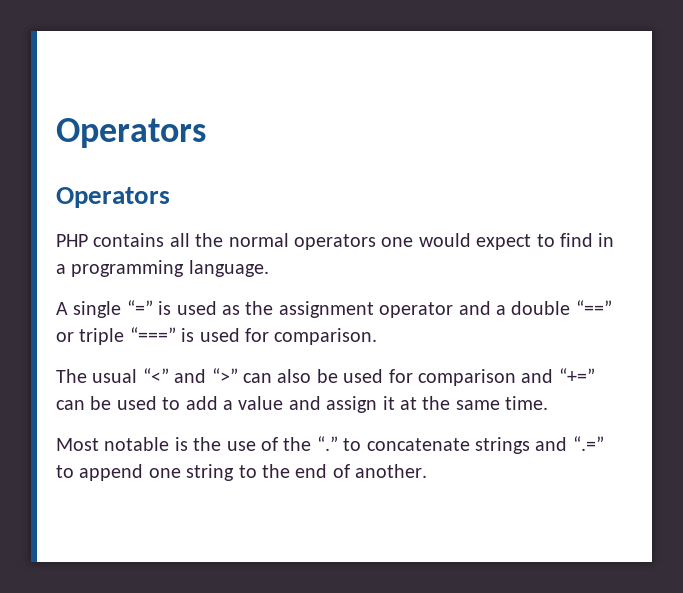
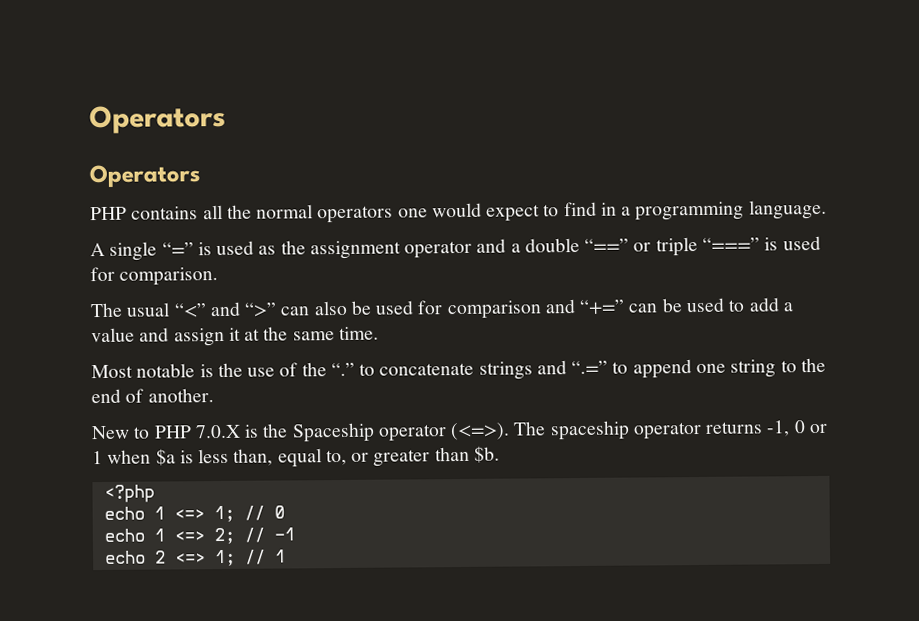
+ New to PHP 7.0.X is the Spaceship operator (<=>). The spaceship operator returns -1, 0 or 1 when $a is less than, equal to, or greater than $b.
+ <?php
+ echo 1 <=> 1; // 0
+ echo 1 <=> 2; // -1
+ echo 2 <=> 1; // 1

